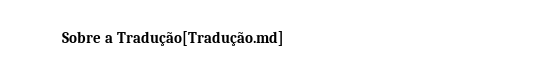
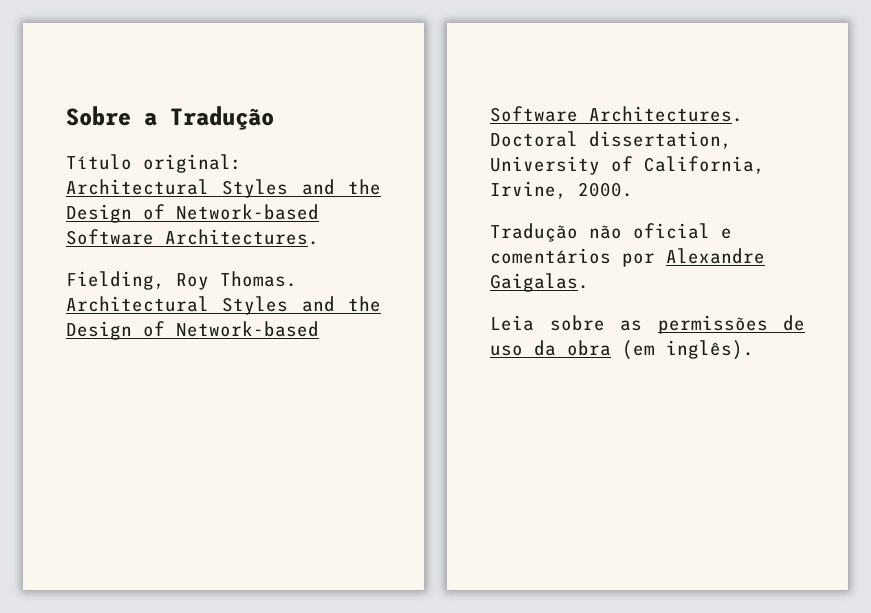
- Sobre a Tradução[Tradução.md]
+ Sobre a Tradução
+ Título original: Architectural Styles and the Design of Network-based Software Architectures.
+ Fielding, Roy Thomas. Architectural Styles and the Design of Network-based Software Architectures. Doctoral dissertation, University of California, Irvine, 2000.
+ Tradução não oficial e comentários por Alexandre Gaigalas.
+ Leia sobre as permissões de uso da obra (em inglês).

